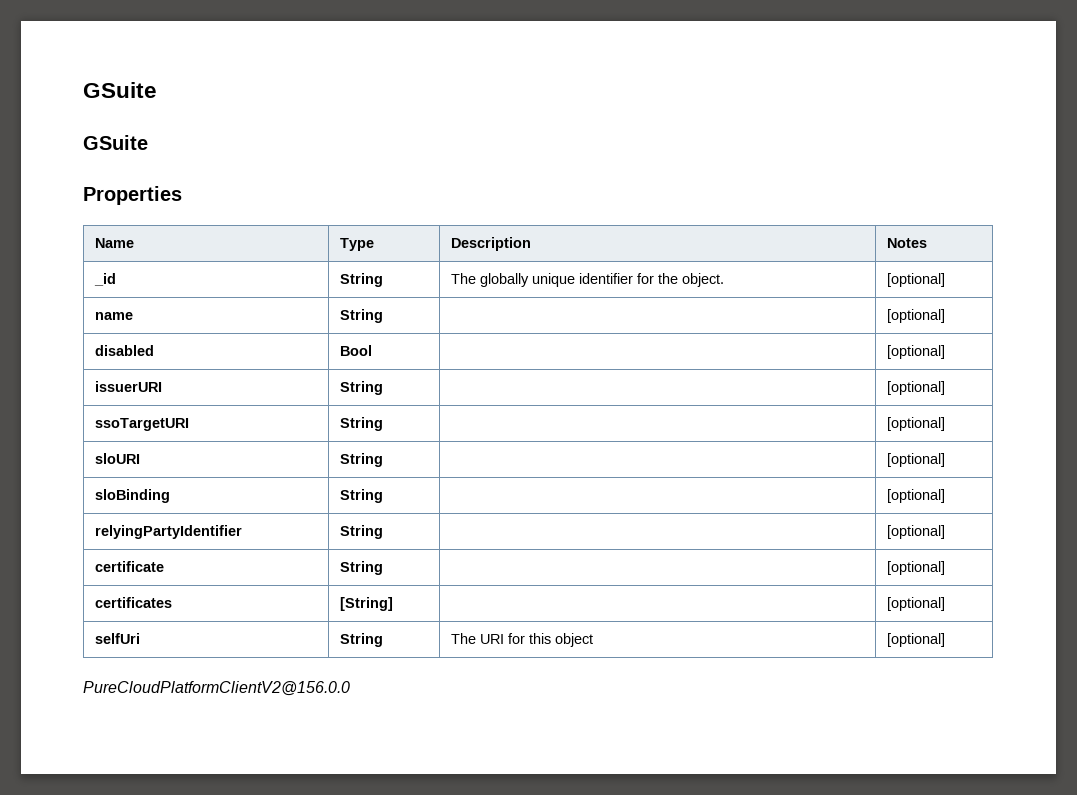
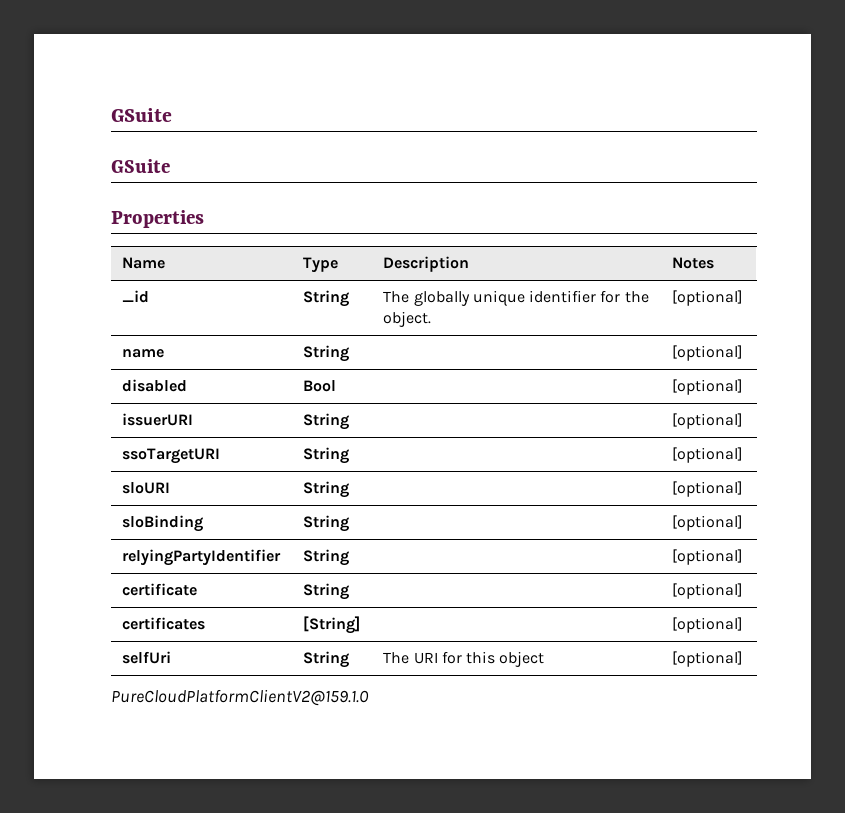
- PureCloudPlatformClientV2@156.0.0
+ PureCloudPlatformClientV2@159.1.0

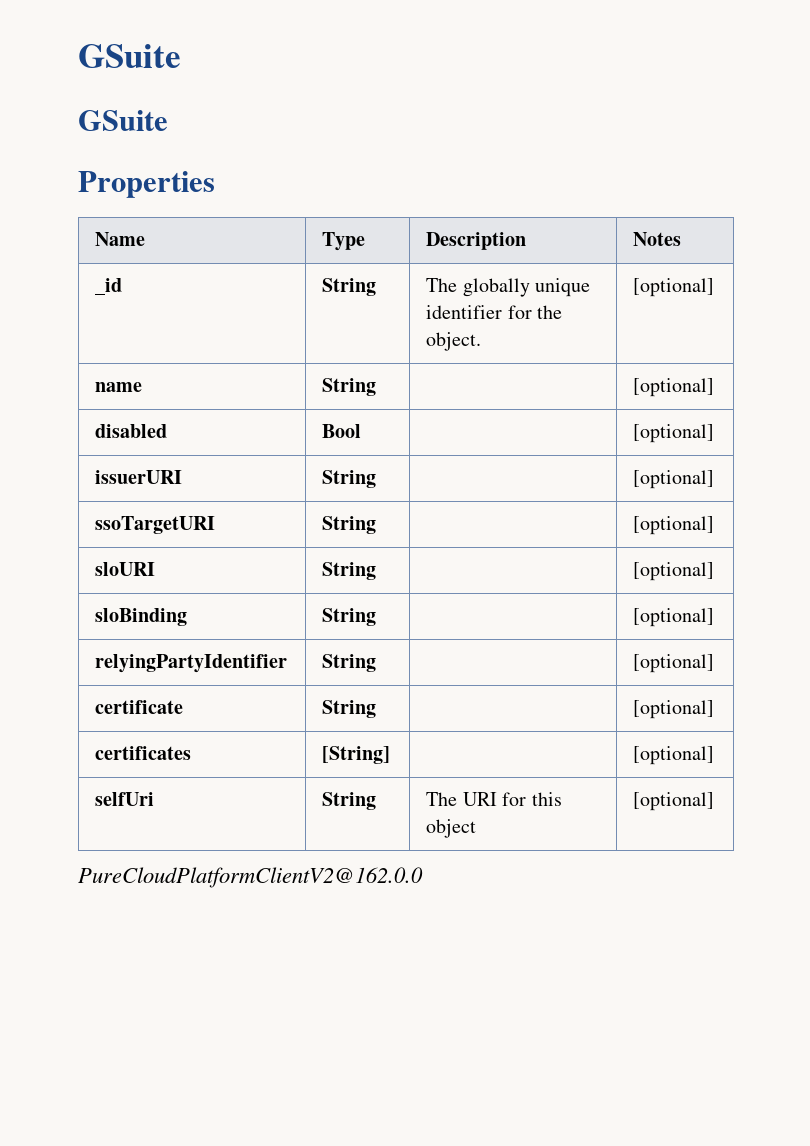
- PureCloudPlatformClientV2@159.1.0
+ PureCloudPlatformClientV2@162.0.0

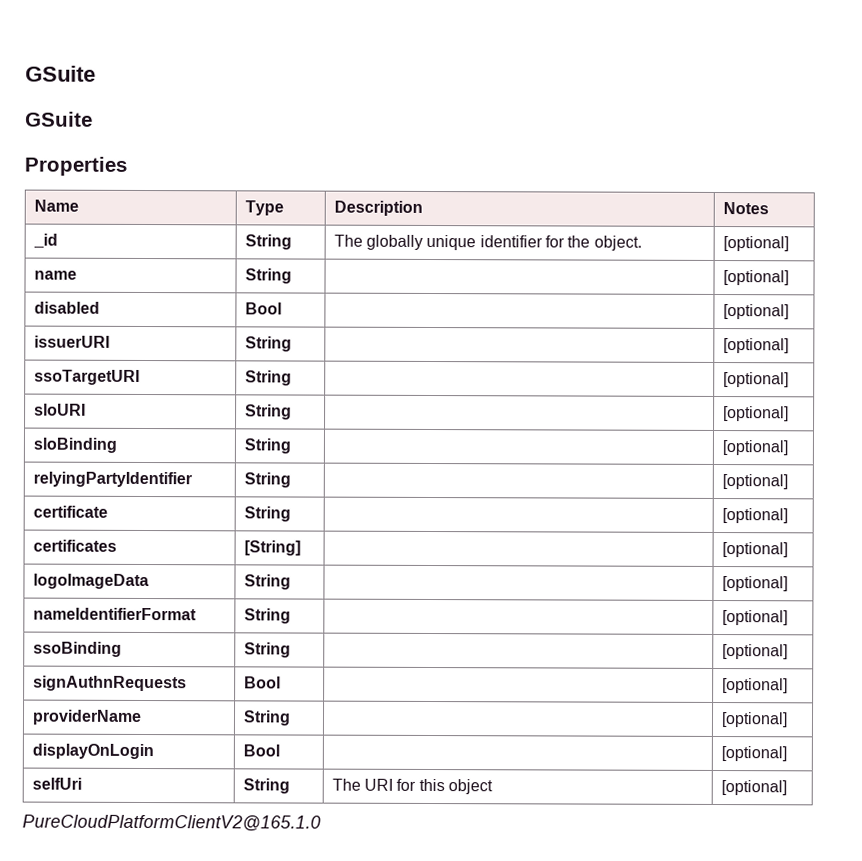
+ logoImageData | String | | [optional]
+ nameIdentifierFormat | String | | [optional]
+ ssoBinding | String | | [optional]
+ signAuthnRequests | Bool | | [optional]
+ providerName | String | | [optional]
+ displayOnLogin | Bool | | [optional]
- PureCloudPlatformClientV2@162.0.0
+ PureCloudPlatformClientV2@165.1.0

